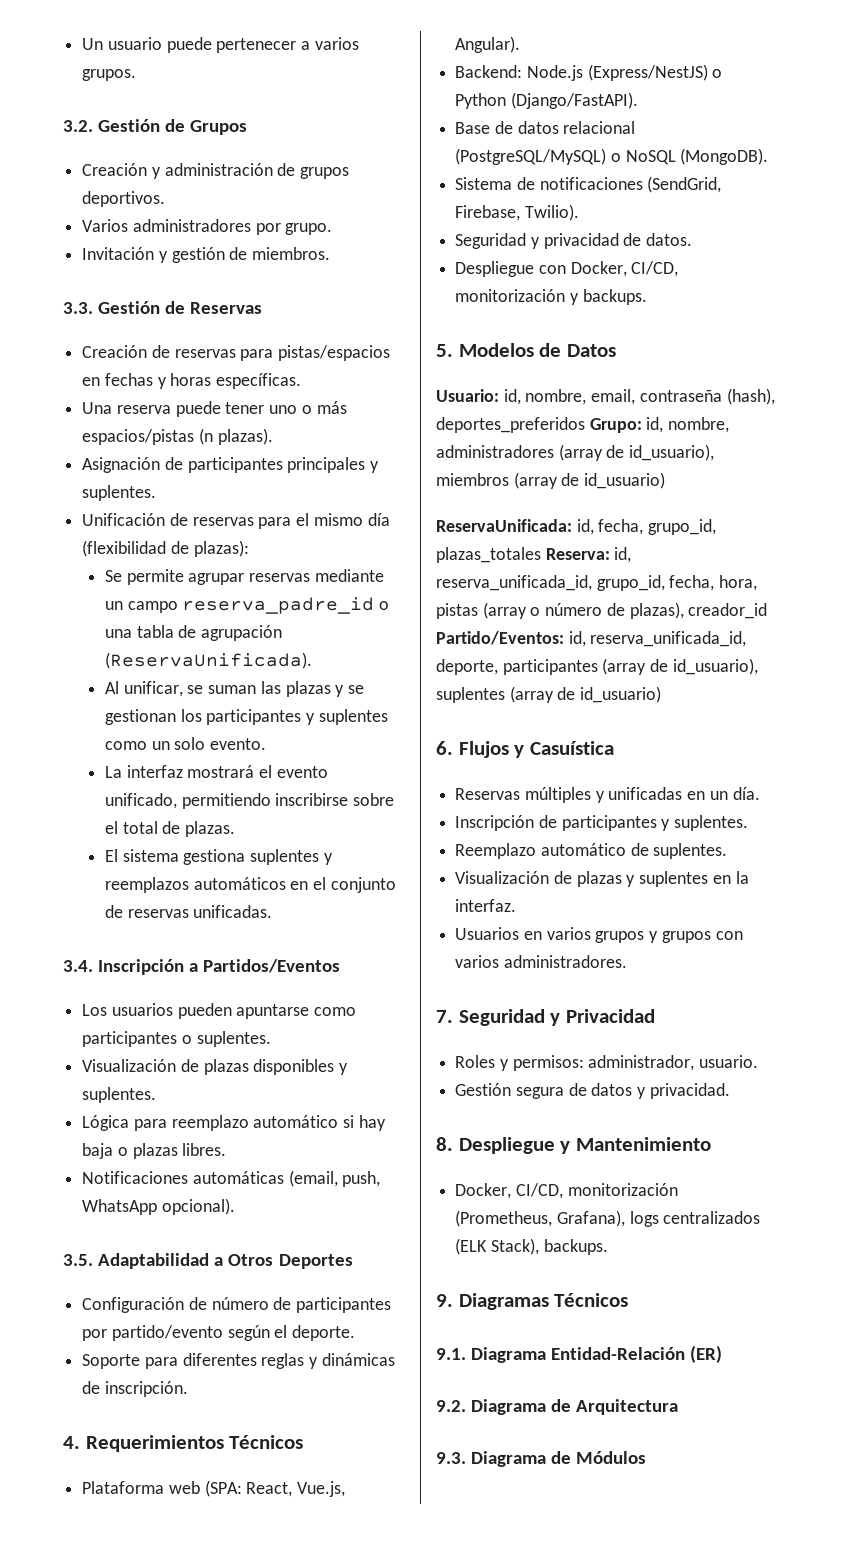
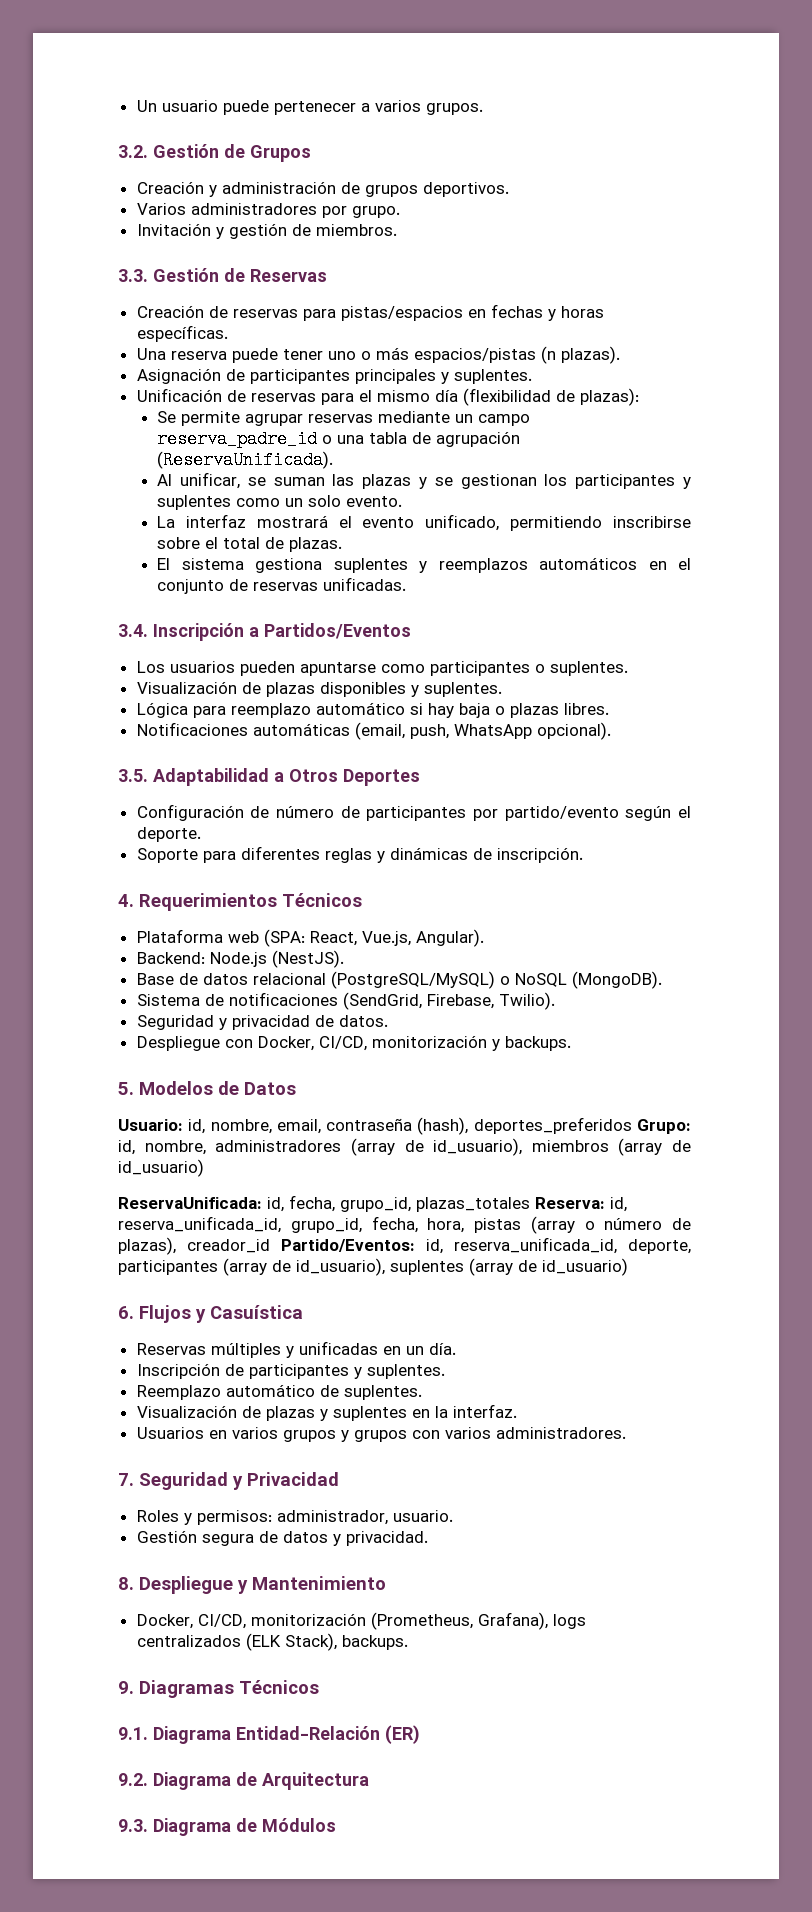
- Backend: Node.js (Express/NestJS) o Python (Django/FastAPI).
+ Backend: Node.js (NestJS).

